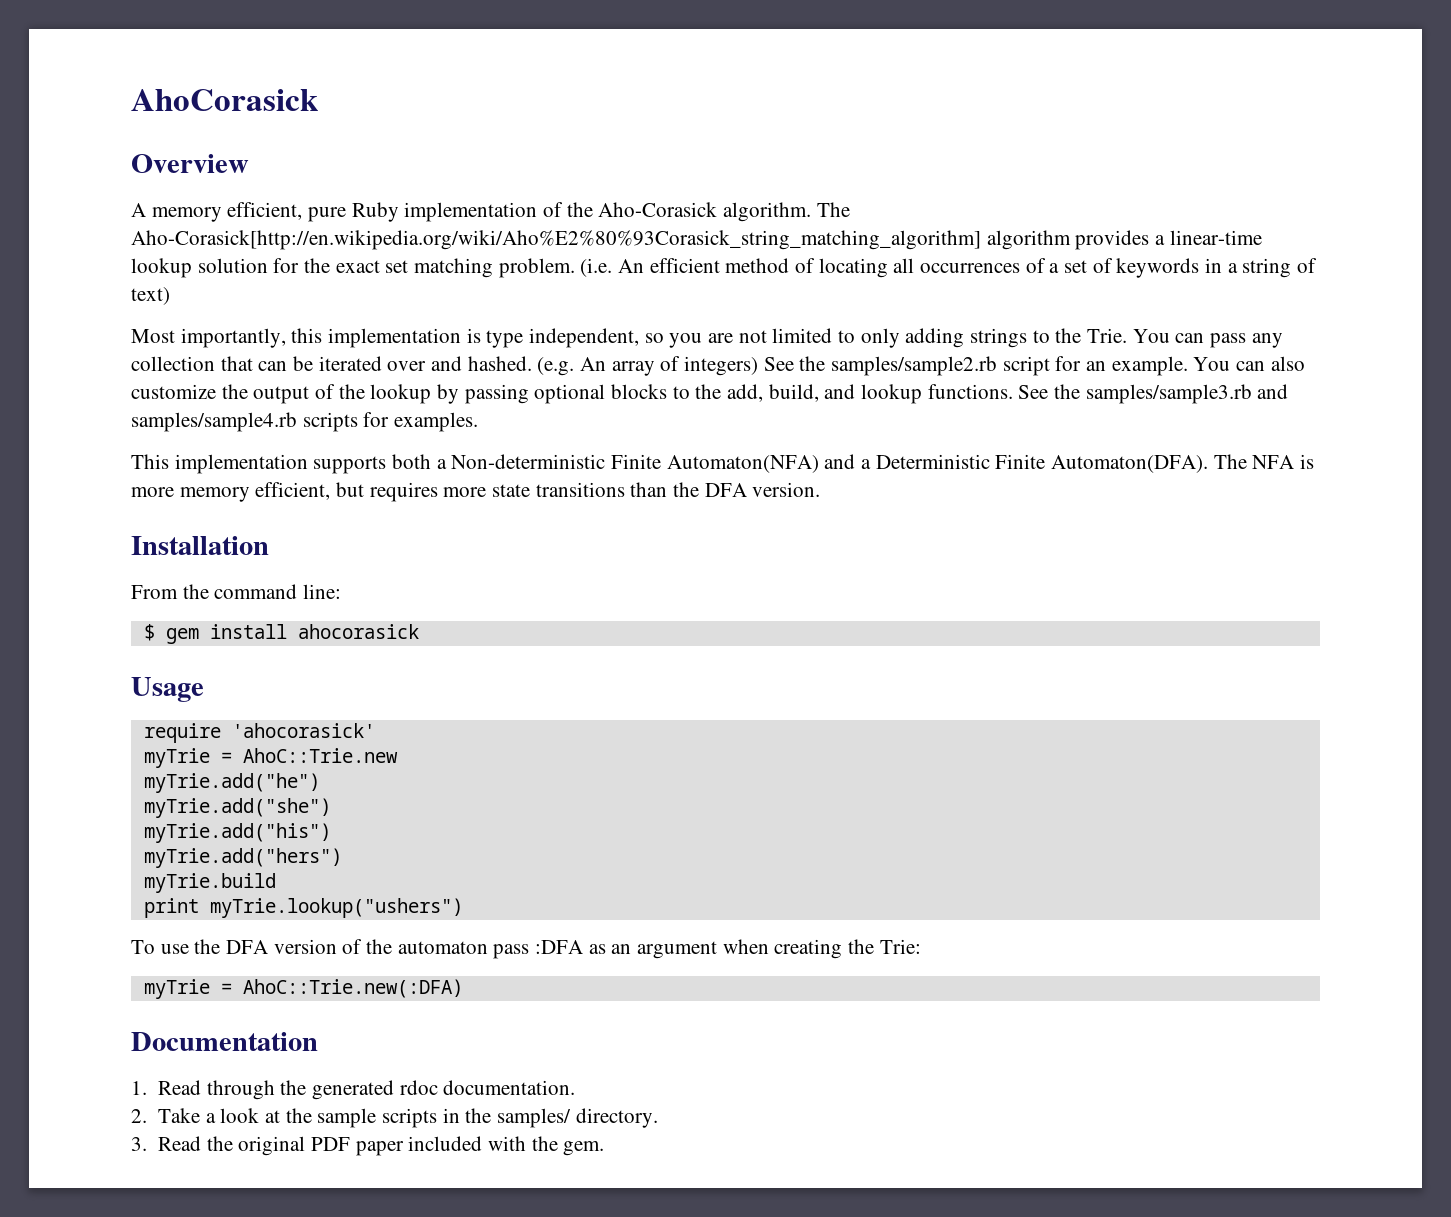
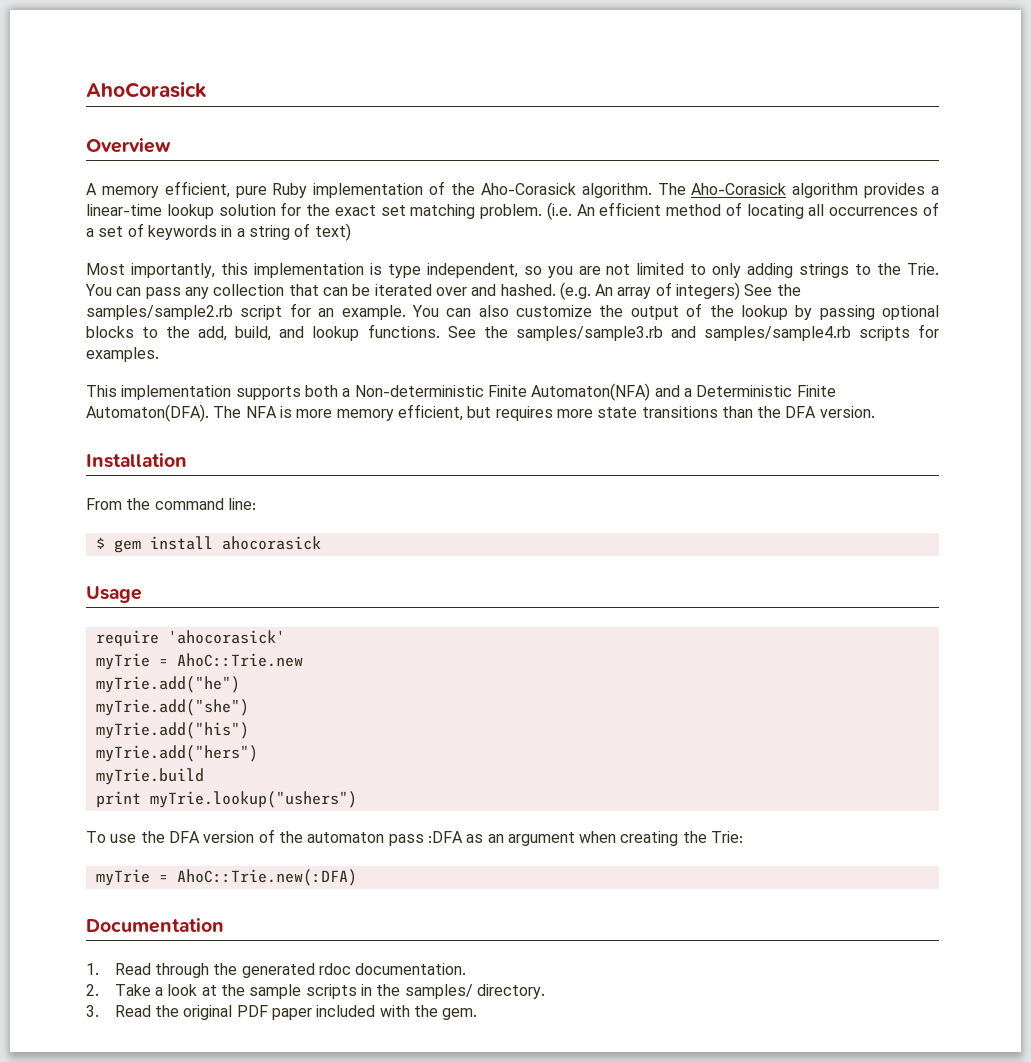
- The Aho-Corasick[http://en.wikipedia.org/wiki/Aho%E2%80%93Corasick_string_matching_algorithm] algorithm provides a linear-time lookup solution for the exact set matching problem.
+ The Aho-Corasick algorithm provides a linear-time lookup solution for the exact set matching problem.

